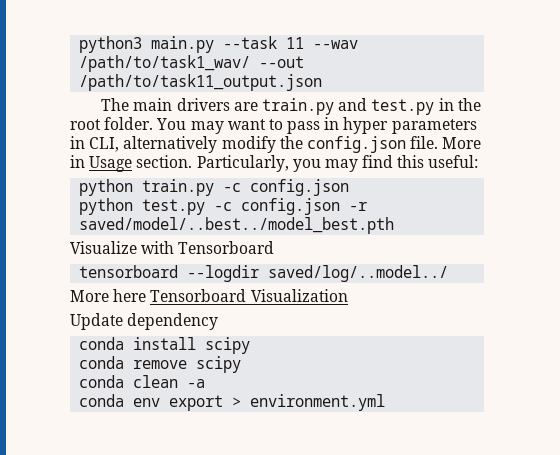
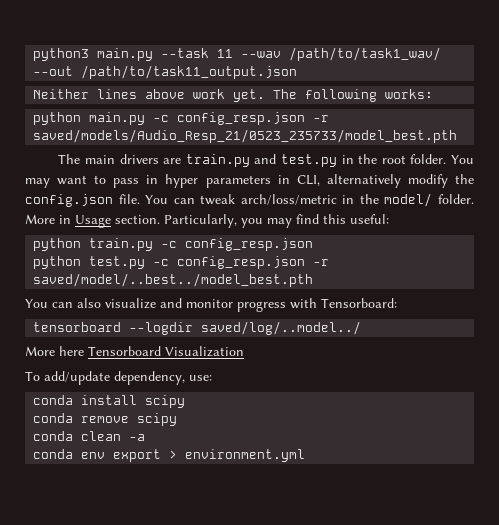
+ Neither lines above work yet. The following works:
+ python main.py -c config_resp.json -r saved/models/Audio_Resp_21/0523_235733/model_best.pth
+ You can tweak arch/loss/metric in the model/ folder.
- python train.py -c config.json
+ python train.py -c config_resp.json
- python test.py -c config.json -r saved/model/..best../model_best.pth
+ python test.py -c config_resp.json -r saved/model/..best../model_best.pth
- Visualize with Tensorboard
+ You can also visualize and monitor progress with Tensorboard:
- Update dependency
+ To add/update dependency, use:

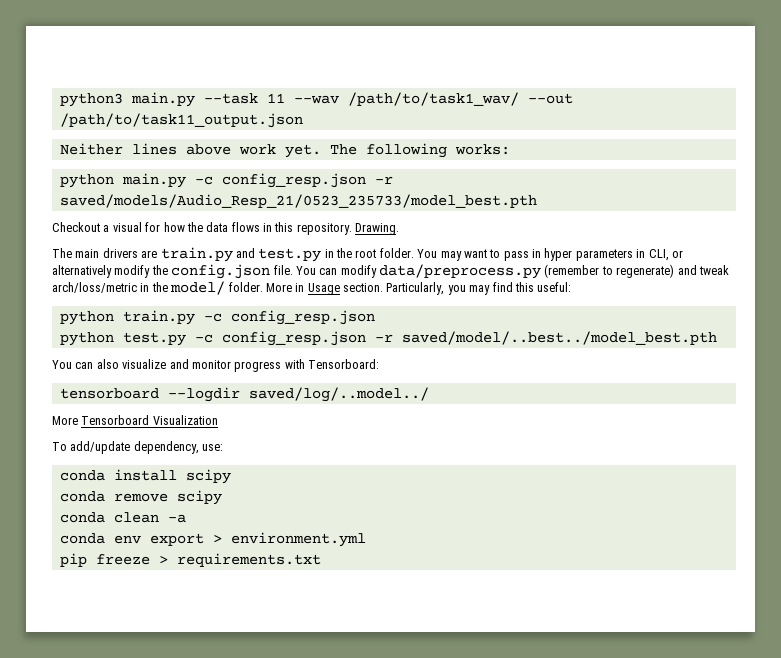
+ Checkout a visual for how the data flows in this repository. Drawing.
- You may want to pass in hyper parameters in CLI, alternatively modify the config.json file.
+ You may want to pass in hyper parameters in CLI, or alternatively modify the config.json file.
- You can tweak arch/loss/metric in the model/ folder.
+ You can modify data/preprocess.py (remember to regenerate) and tweak arch/loss/metric in the model/ folder.
- More here Tensorboard Visualization
+ More Tensorboard Visualization
+ pip freeze > requirements.txt

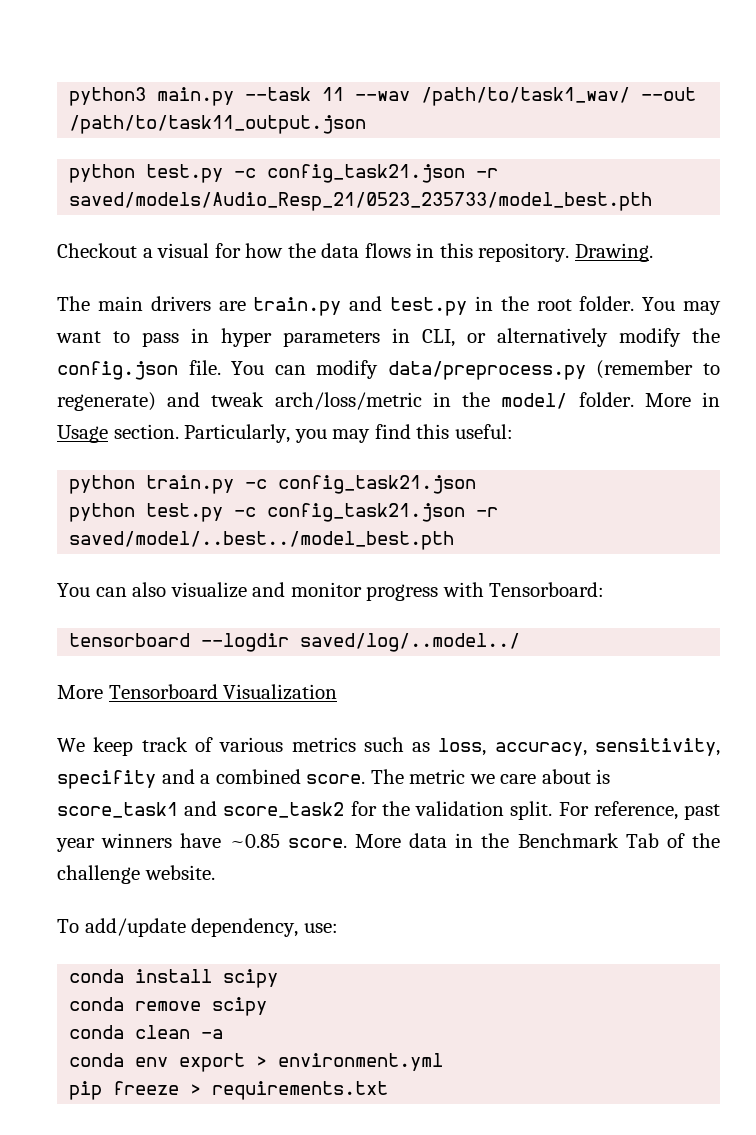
- Neither lines above work yet. The following works:
- python main.py -c config_resp.json -r saved/models/Audio_Resp_21/0523_235733/model_best.pth
+ python test.py -c config_task21.json -r saved/models/Audio_Resp_21/0523_235733/model_best.pth
- python train.py -c config_resp.json
- python test.py -c config_resp.json -r saved/model/..best../model_best.pth
+ python train.py -c config_task21.json
+ python test.py -c config_task21.json -r saved/model/..best../model_best.pth
+ We keep track of various metrics such as loss, accuracy, sensitivity, specifity and a combined score. The metric we care about is score_task1 and score_task2 for the validation split. For reference, past year winners have ~0.85 score. More data in the Benchmark Tab of the challenge website.

